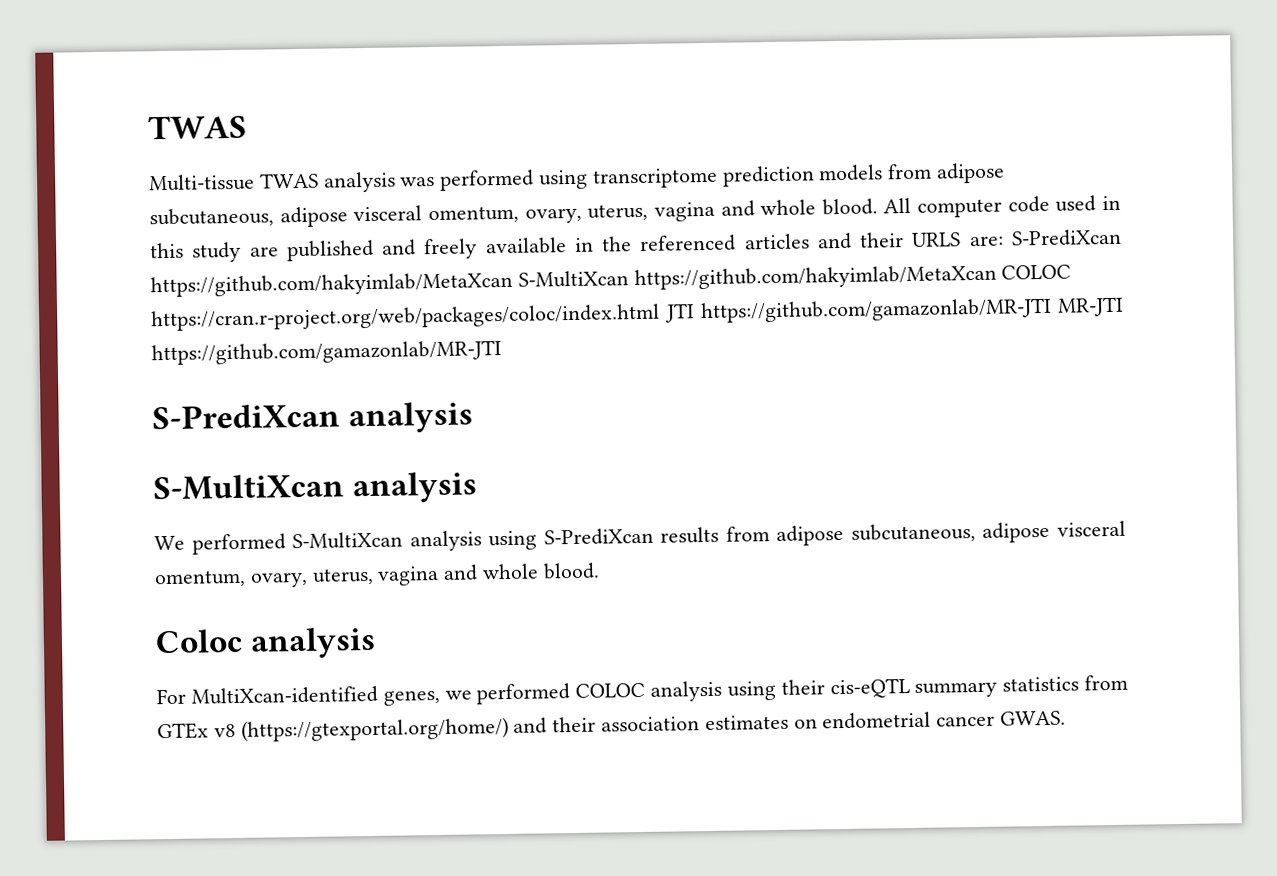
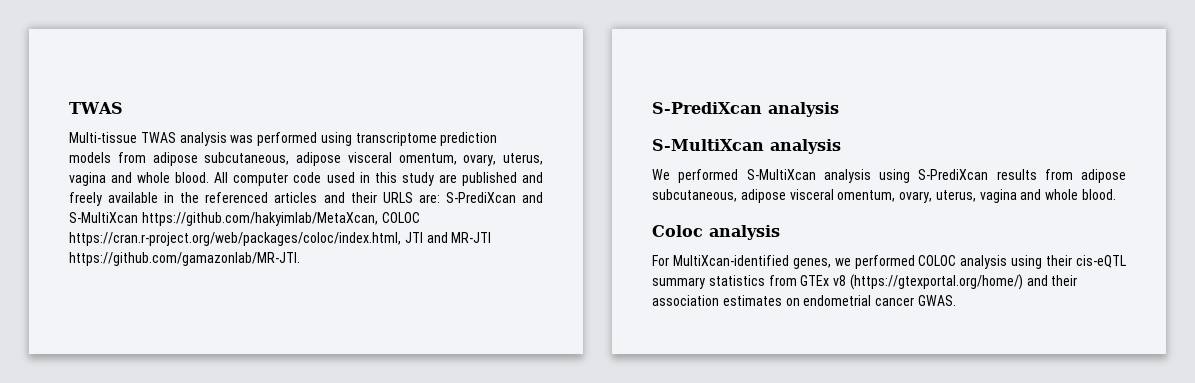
- All computer code used in this study are published and freely available in the referenced articles and their URLS are: S-PrediXcan https://github.com/hakyimlab/MetaXcan S-MultiXcan https://github.com/hakyimlab/MetaXcan COLOC https://cran.r-project.org/web/packages/coloc/index.html JTI https://github.com/gamazonlab/MR-JTI MR-JTI https://github.com/gamazonlab/MR-JTI
+ All computer code used in this study are published and freely available in the referenced articles and their URLS are: S-PrediXcan and S-MultiXcan https://github.com/hakyimlab/MetaXcan, COLOC https://cran.r-project.org/web/packages/coloc/index.html, JTI and MR-JTI https://github.com/gamazonlab/MR-JTI.

